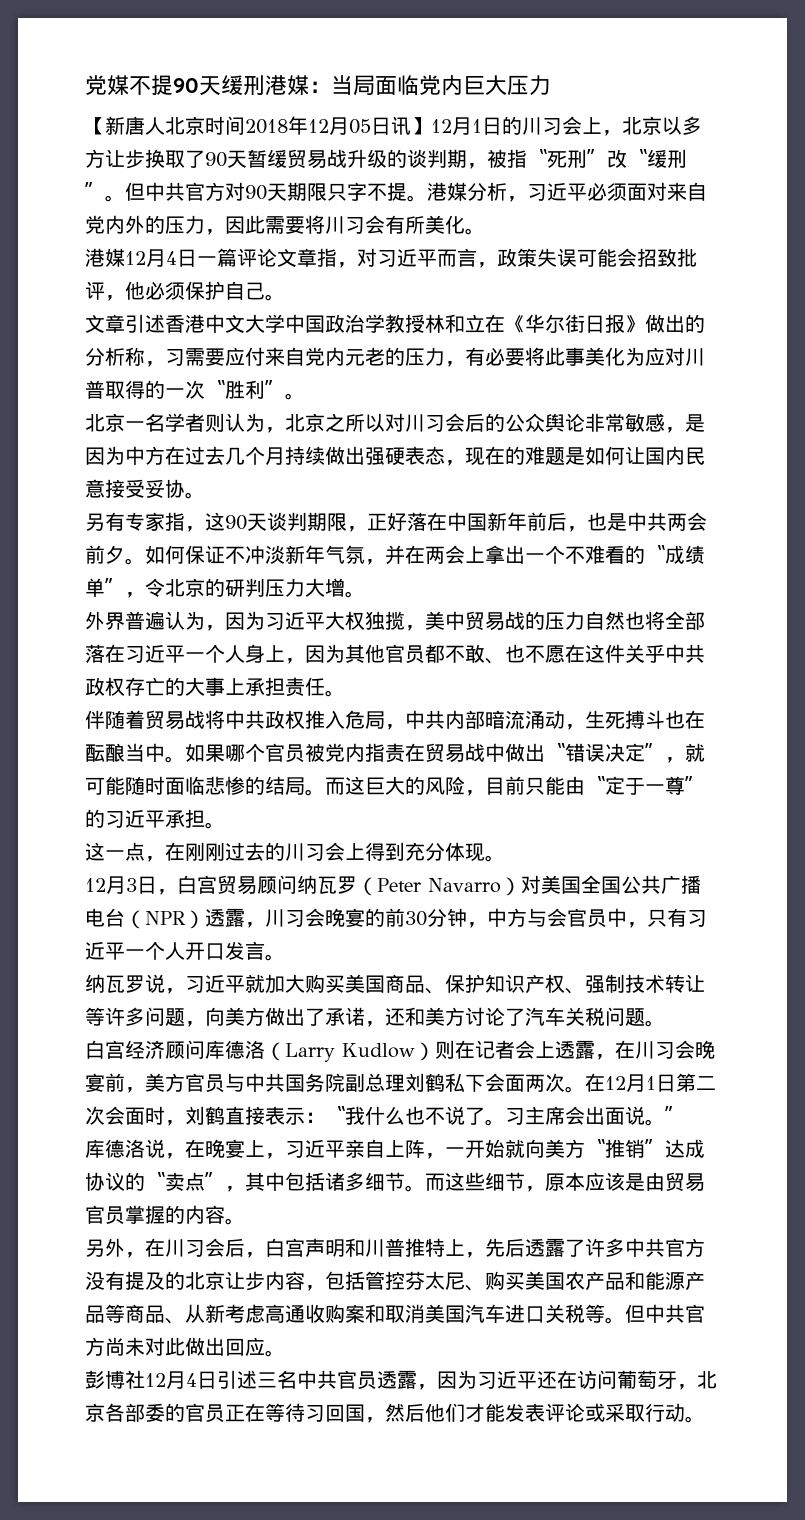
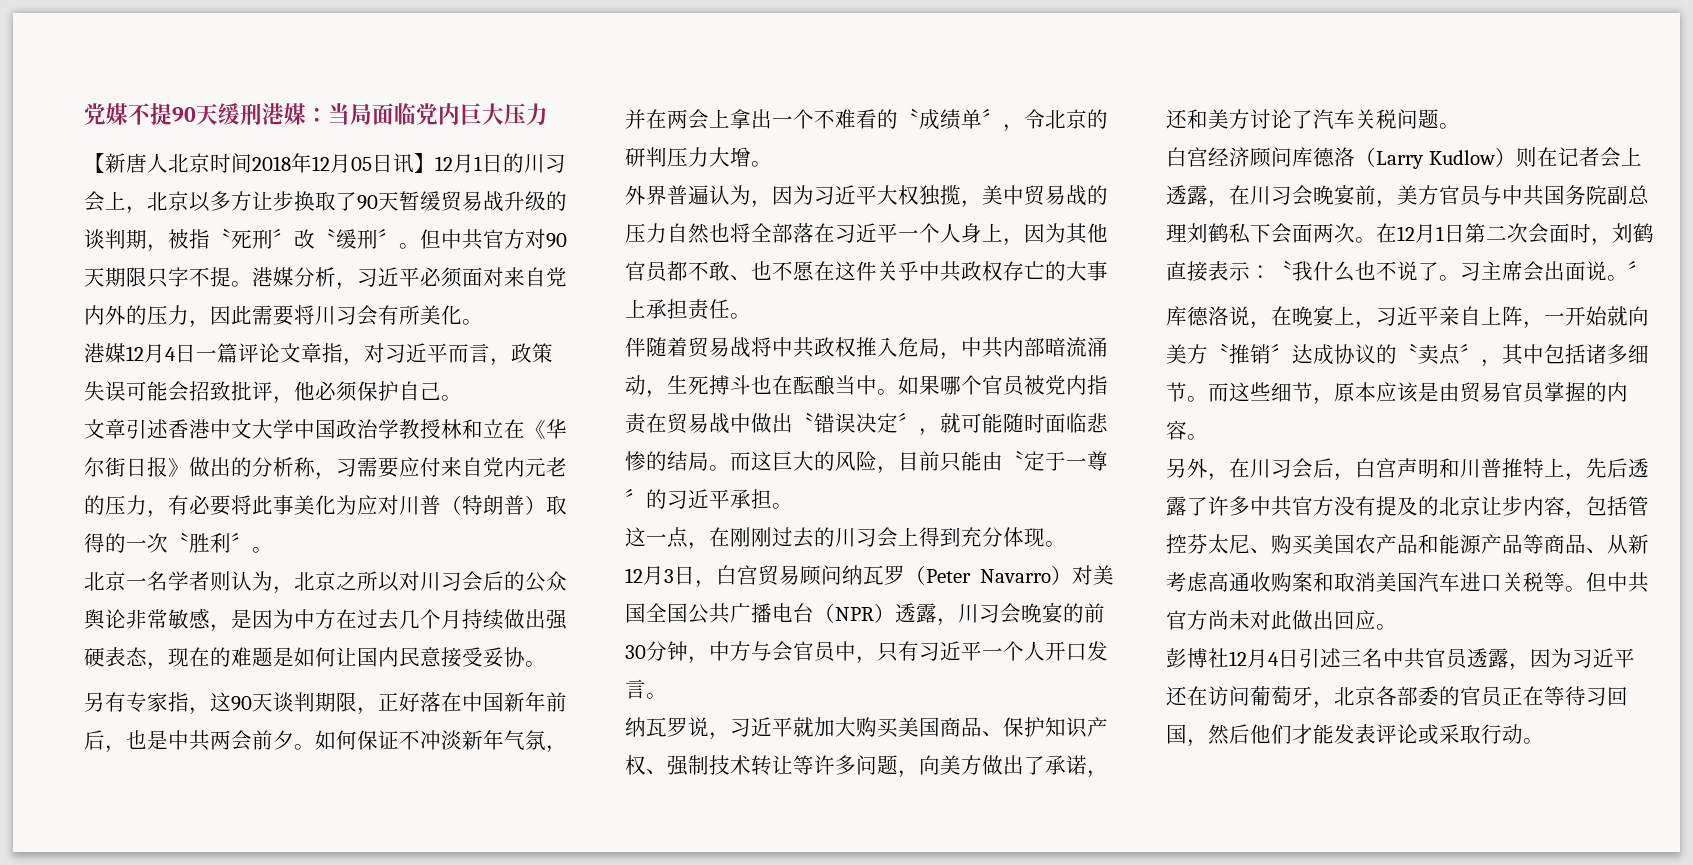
- 文章引述香港中文大学中国政治学教授林和立在《华尔街日报》做出的分析称，习需要应付来自党内元老的压力，有必要将此事美化为应对川普取得的一次〝胜利〞。
+ 文章引述香港中文大学中国政治学教授林和立在《华尔街日报》做出的分析称，习需要应付来自党内元老的压力，有必要将此事美化为应对川普（特朗普）取得的一次〝胜利〞。

